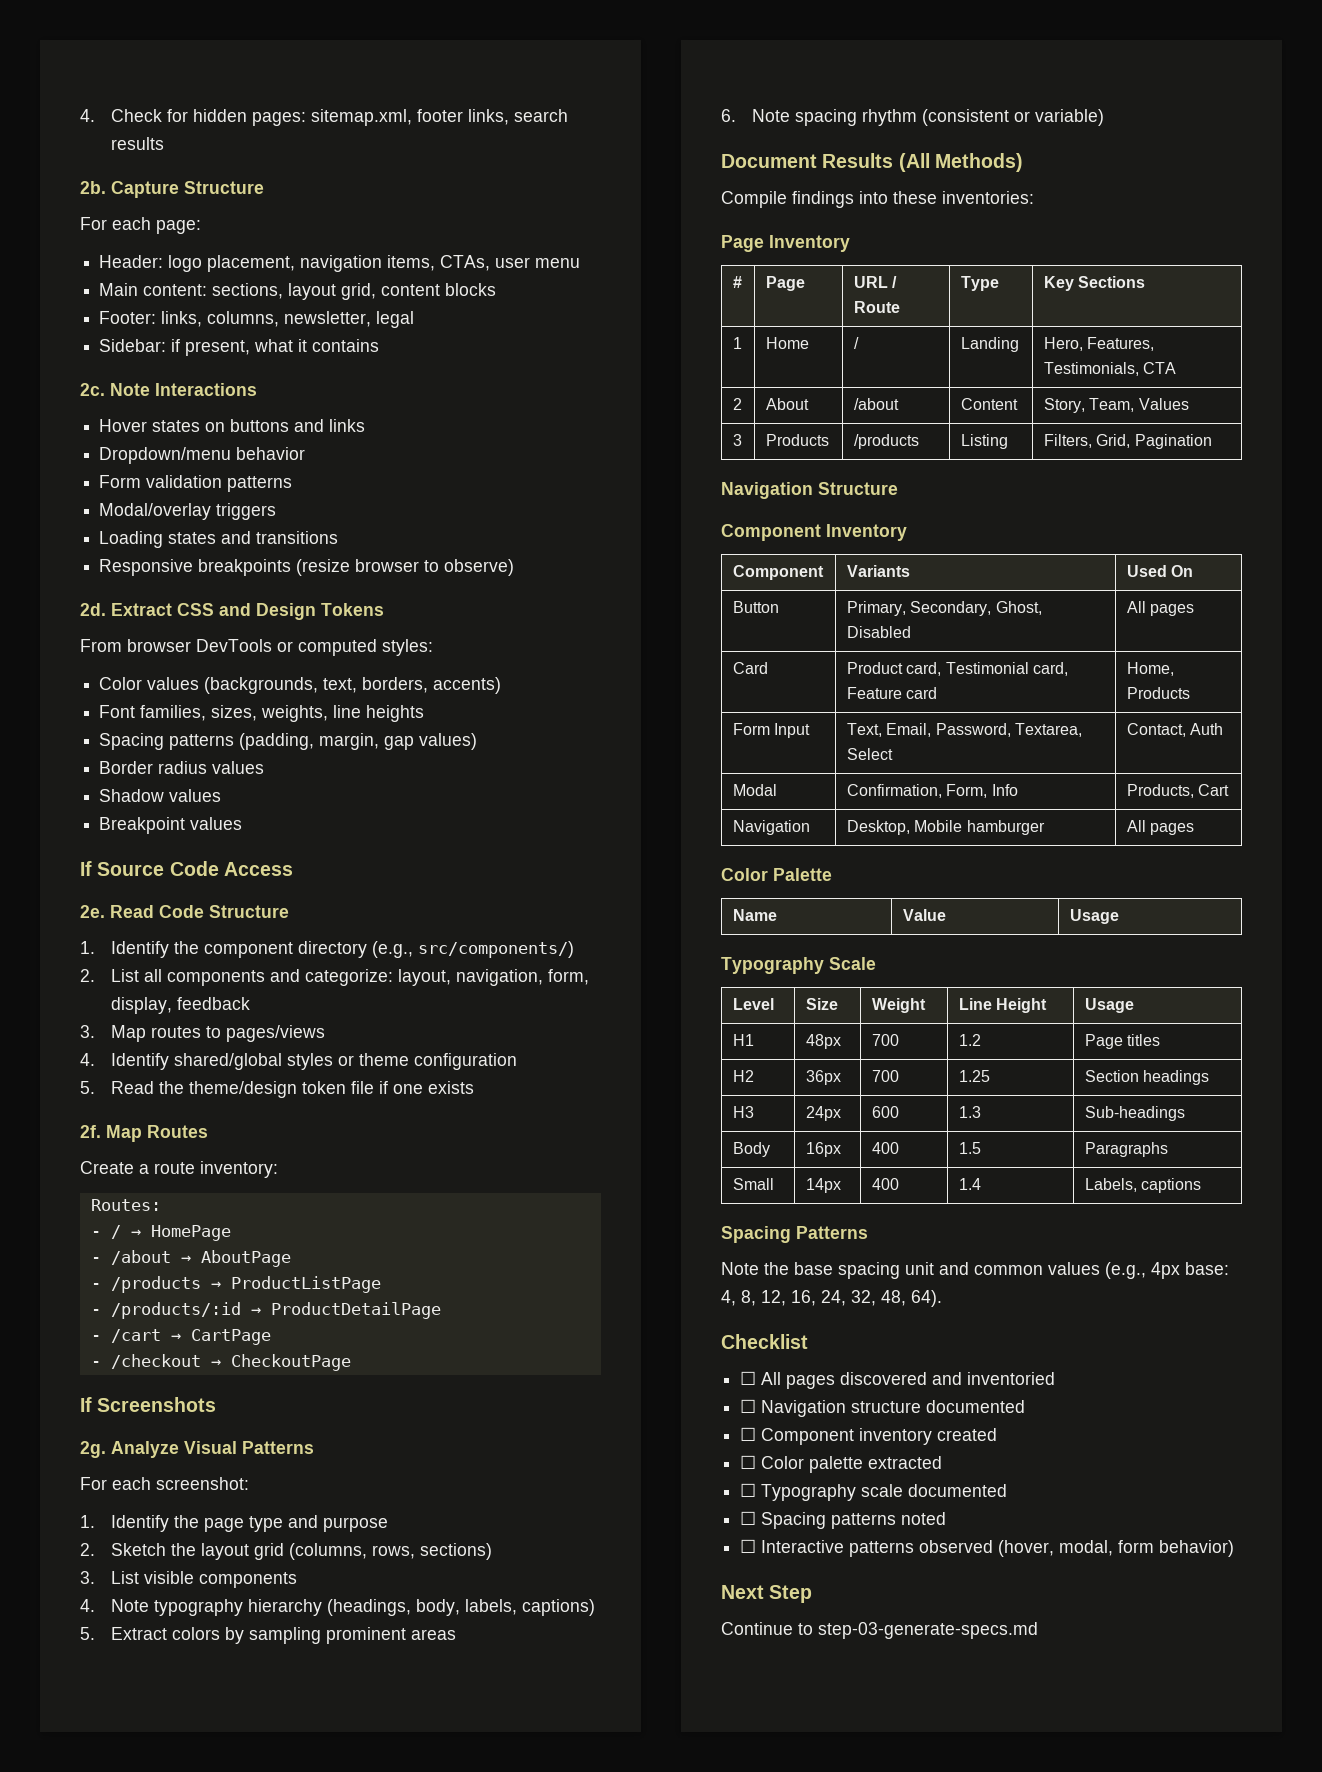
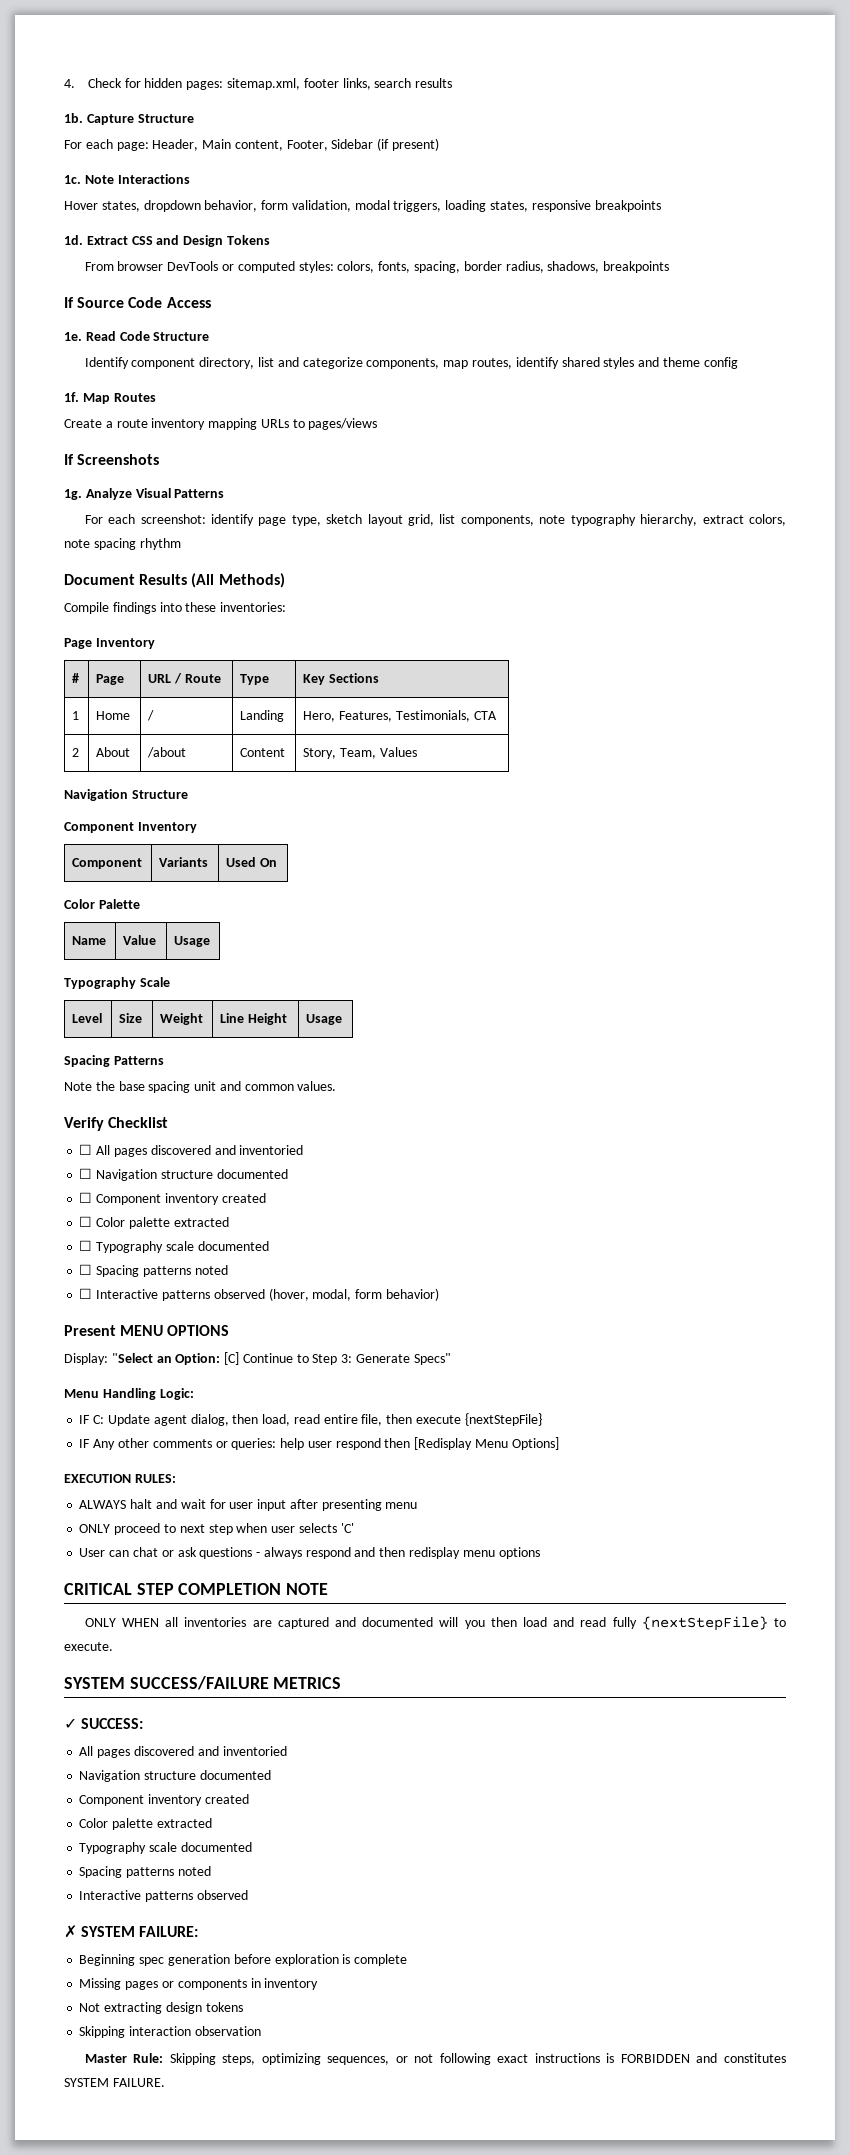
- 2b.
+ 1b.
- For each page:
- Header: logo placement, navigation items, CTAs, user menu
- Main content: sections, layout grid, content blocks
- Footer: links, columns, newsletter, legal
- Sidebar: if present, what it contains
- 2c. Note Interactions
- Hover states on buttons and links
- Dropdown/menu behavior
- Form validation patterns
- Modal/overlay triggers
- Loading states and transitions
- Responsive breakpoints (resize browser to observe)
- 2d.
+ For each page: Header, Main content, Footer, Sidebar (if present)
+ 1c. Note Interactions
+ Hover states, dropdown behavior, form validation, modal triggers, loading states, responsive breakpoints
+ 1d.
- From browser DevTools or computed styles:
- Color values (backgrounds, text, borders, accents)
- Font families, sizes, weights, line heights
- Spacing patterns (padding, margin, gap values)
- Border radius values
- Shadow values
- Breakpoint values
+ From browser DevTools or computed styles: colors, fonts, spacing, border radius, shadows, breakpoints
- 2e.
+ 1e.
- 1. Identify the component directory (e.g., src/components/)
- 2. List all components and categorize: layout, navigation, form, display, feedback
- 3. Map routes to pages/views
- 4. Identify shared/global styles or theme configuration
- 5. Read the theme/design token file if one exists
- 2f.
+ Identify component directory, list and categorize components, map routes, identify shared styles and theme config
+ 1f.
- Create a route inventory:
- Routes:
- - / → HomePage
- - /about → AboutPage
- - /products → ProductListPage
- - /products/:id → ProductDetailPage
- - /cart → CartPage
- - /checkout → CheckoutPage
+ Create a route inventory mapping URLs to pages/views
- 2g.
+ 1g.
- For each screenshot:
- 1. Identify the page type and purpose
- 2. Sketch the layout grid (columns, rows, sections)
- 3. List visible components
- 4. Note typography hierarchy (headings, body, labels, captions)
- 5. Extract colors by sampling prominent areas
- 6. Note spacing rhythm (consistent or variable)
+ For each screenshot: identify page type, sketch layout grid, list components, note typography hierarchy, extract colors, note spacing rhythm
- 3 | Products | /products | Listing | Filters, Grid, Pagination
- Button | Primary, Secondary, Ghost, Disabled | All pages
- Card | Product card, Testimonial card, Feature card | Home, Products
- Form Input | Text, Email, Password, Textarea, Select | Contact, Auth
- Modal | Confirmation, Form, Info | Products, Cart
- Navigation | Desktop, Mobile hamburger | All pages
- H1 | 48px | 700 | 1.2 | Page titles
- H2 | 36px | 700 | 1.25 | Section headings
- H3 | 24px | 600 | 1.3 | Sub-headings
- Body | 16px | 400 | 1.5 | Paragraphs
- Small | 14px | 400 | 1.4 | Labels, captions
- Note the base spacing unit and common values (e.g., 4px base: 4, 8, 12, 16, 24, 32, 48, 64).
- Checklist
+ Note the base spacing unit and common values.
+ Verify Checklist
- Next Step
- Continue to step-03-generate-specs.md
+ Present MENU OPTIONS
+ Display: "Select an Option: [C] Continue to Step 3: Generate Specs"
+ Menu Handling Logic:
+ IF C: Update agent dialog, then load, read entire file, then execute {nextStepFile}
+ IF Any other comments or queries: help user respond then [Redisplay Menu Options]
+ EXECUTION RULES:
+ ALWAYS halt and wait for user input after presenting menu
+ ONLY proceed to next step when user selects 'C'
+ User can chat or ask questions - always respond and then redisplay menu options
+ CRITICAL STEP COMPLETION NOTE
+ ONLY WHEN all inventories are captured and documented will you then load and read fully {nextStepFile} to execute.
+ SYSTEM SUCCESS/FAILURE METRICS
+ ✓ SUCCESS:
+ All pages discovered and inventoried
+ Navigation structure documented
+ Component inventory created
+ Color palette extracted
+ Typography scale documented
+ Spacing patterns noted
+ Interactive patterns observed
+ ✗ SYSTEM FAILURE:
+ Beginning spec generation before exploration is complete
+ Missing pages or components in inventory
+ Not extracting design tokens
+ Skipping interaction observation
+ Master Rule: Skipping steps, optimizing sequences, or not following exact instructions is FORBIDDEN and constitutes SYSTEM FAILURE.

